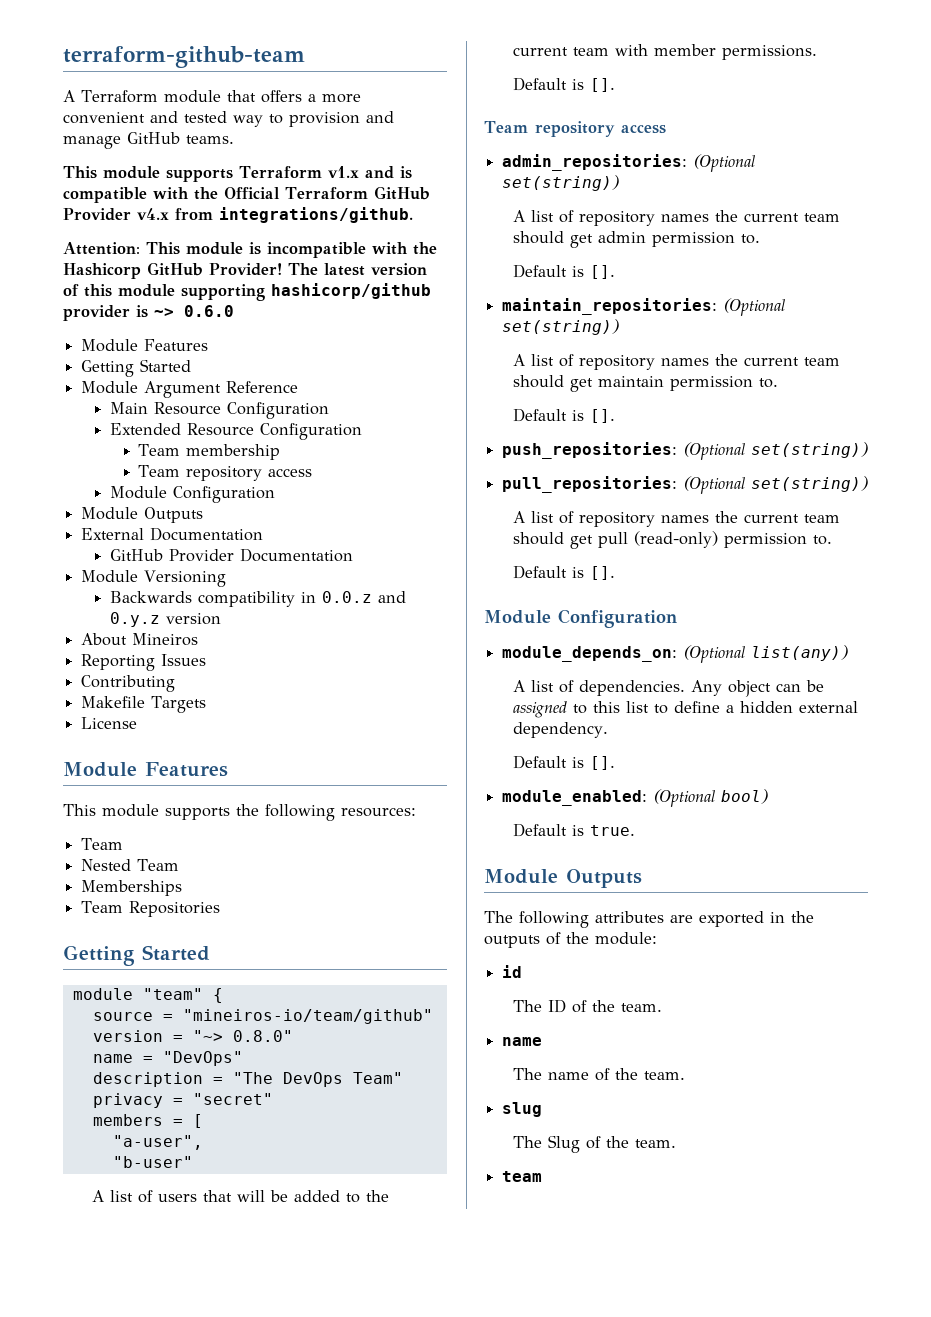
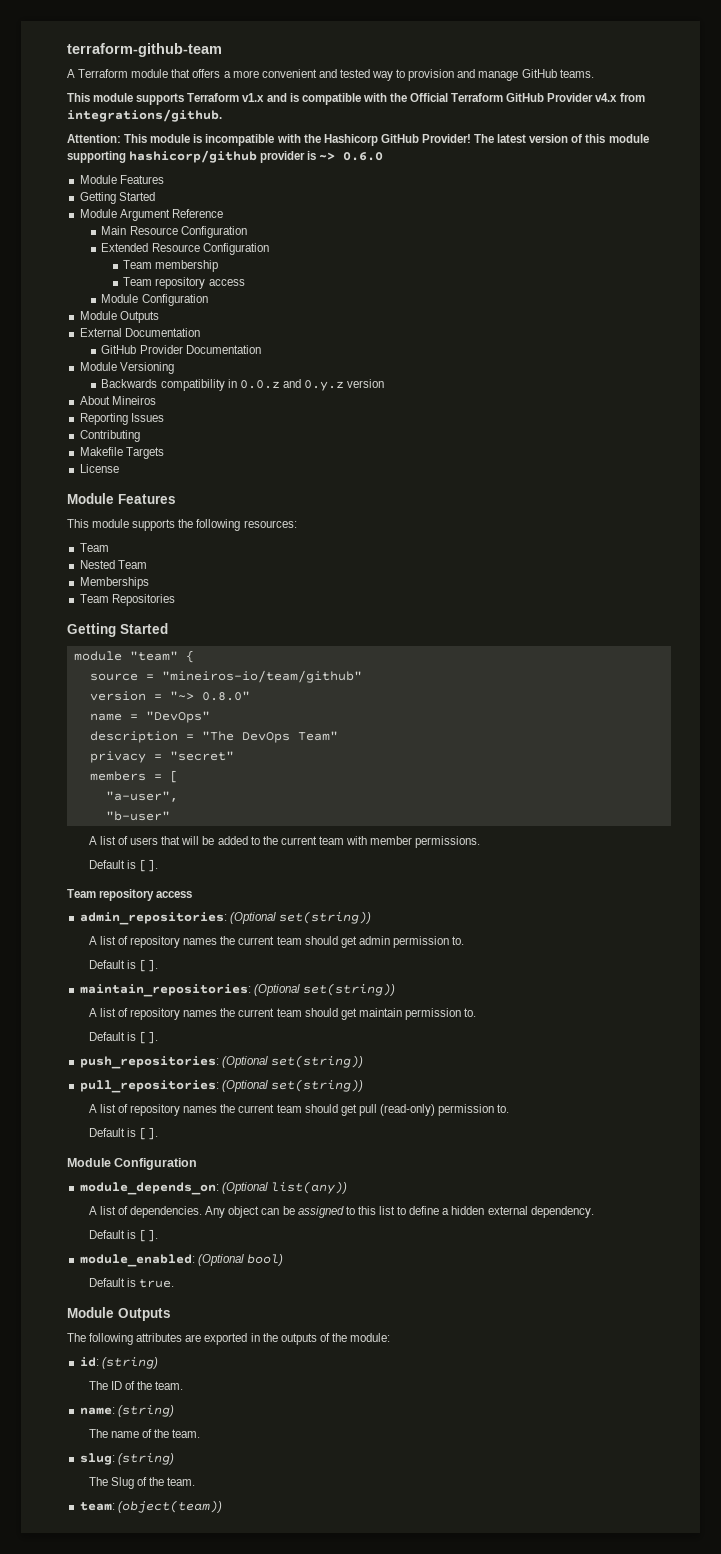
- id
+ id: (string)
  The ID of the team.
- name
+ name: (string)
- slug
+ slug: (string)
  The Slug of the team.
- team
+ team: (object(team))

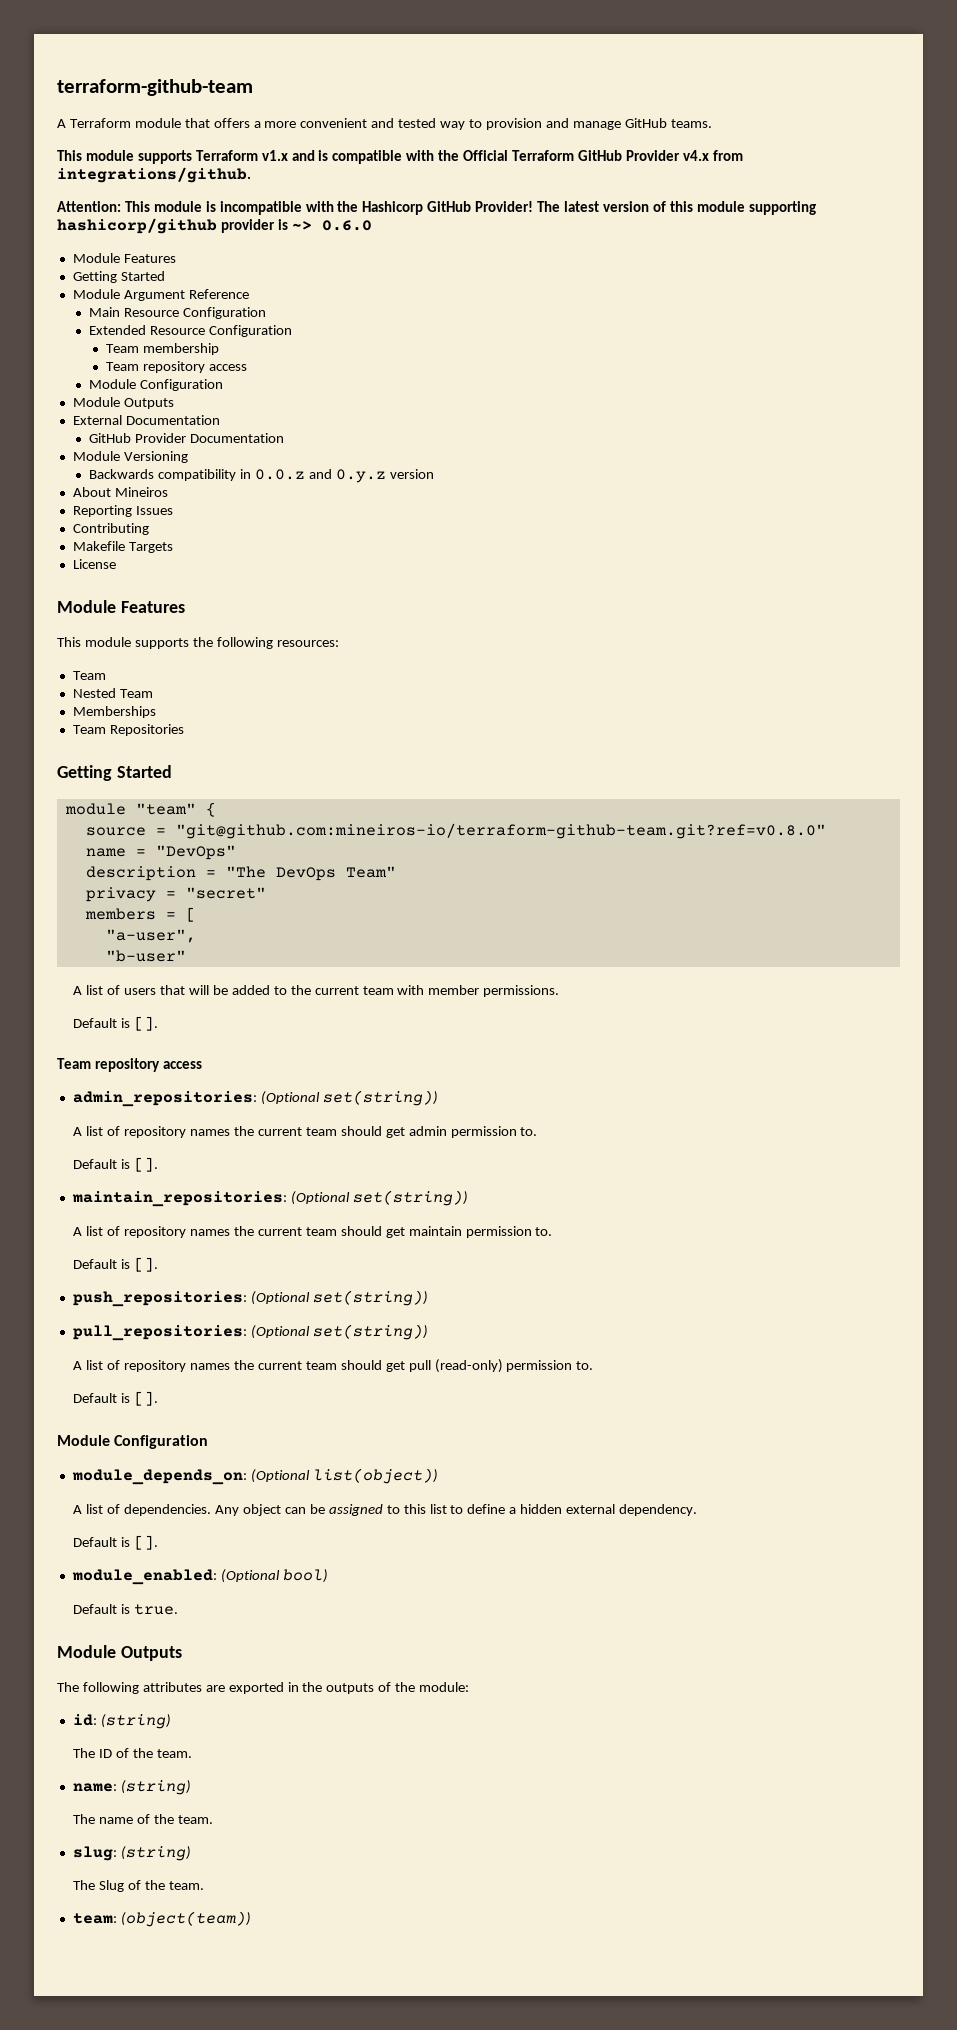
- source = "mineiros-io/team/github"
- version = "~> 0.8.0"
+ source = "git@github.com:mineiros-io/terraform-github-team.git?ref=v0.8.0"
- module_depends_on: (Optional list(any))
+ module_depends_on: (Optional list(object))

